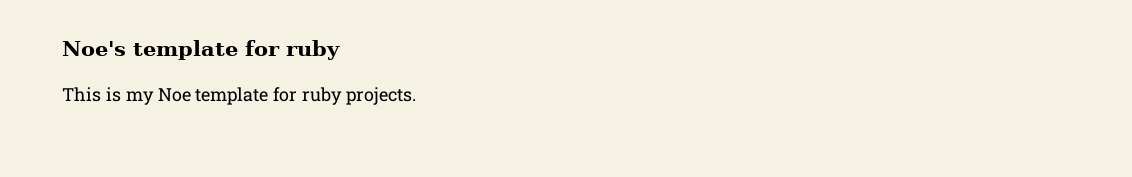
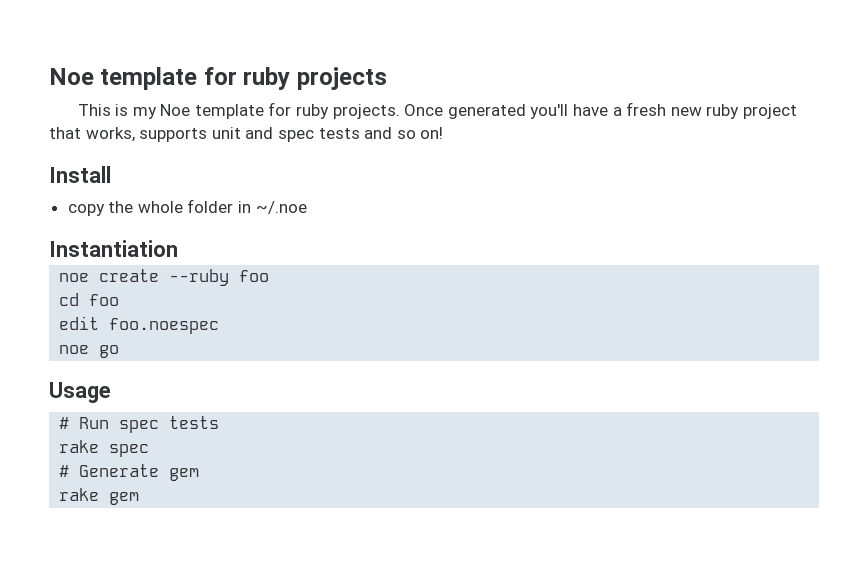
- Noe's template for ruby
+ Noe template for ruby projects
+ Once generated you'll have a fresh new ruby project that works, supports unit and spec tests and so on!
+ Install
+ copy the whole folder in ~/.noe
+ Instantiation
+ noe create --ruby foo
+ cd foo
+ edit foo.noespec
+ noe go
+ Usage
+ # Run spec tests
+ rake spec
+ # Generate gem
+ rake gem

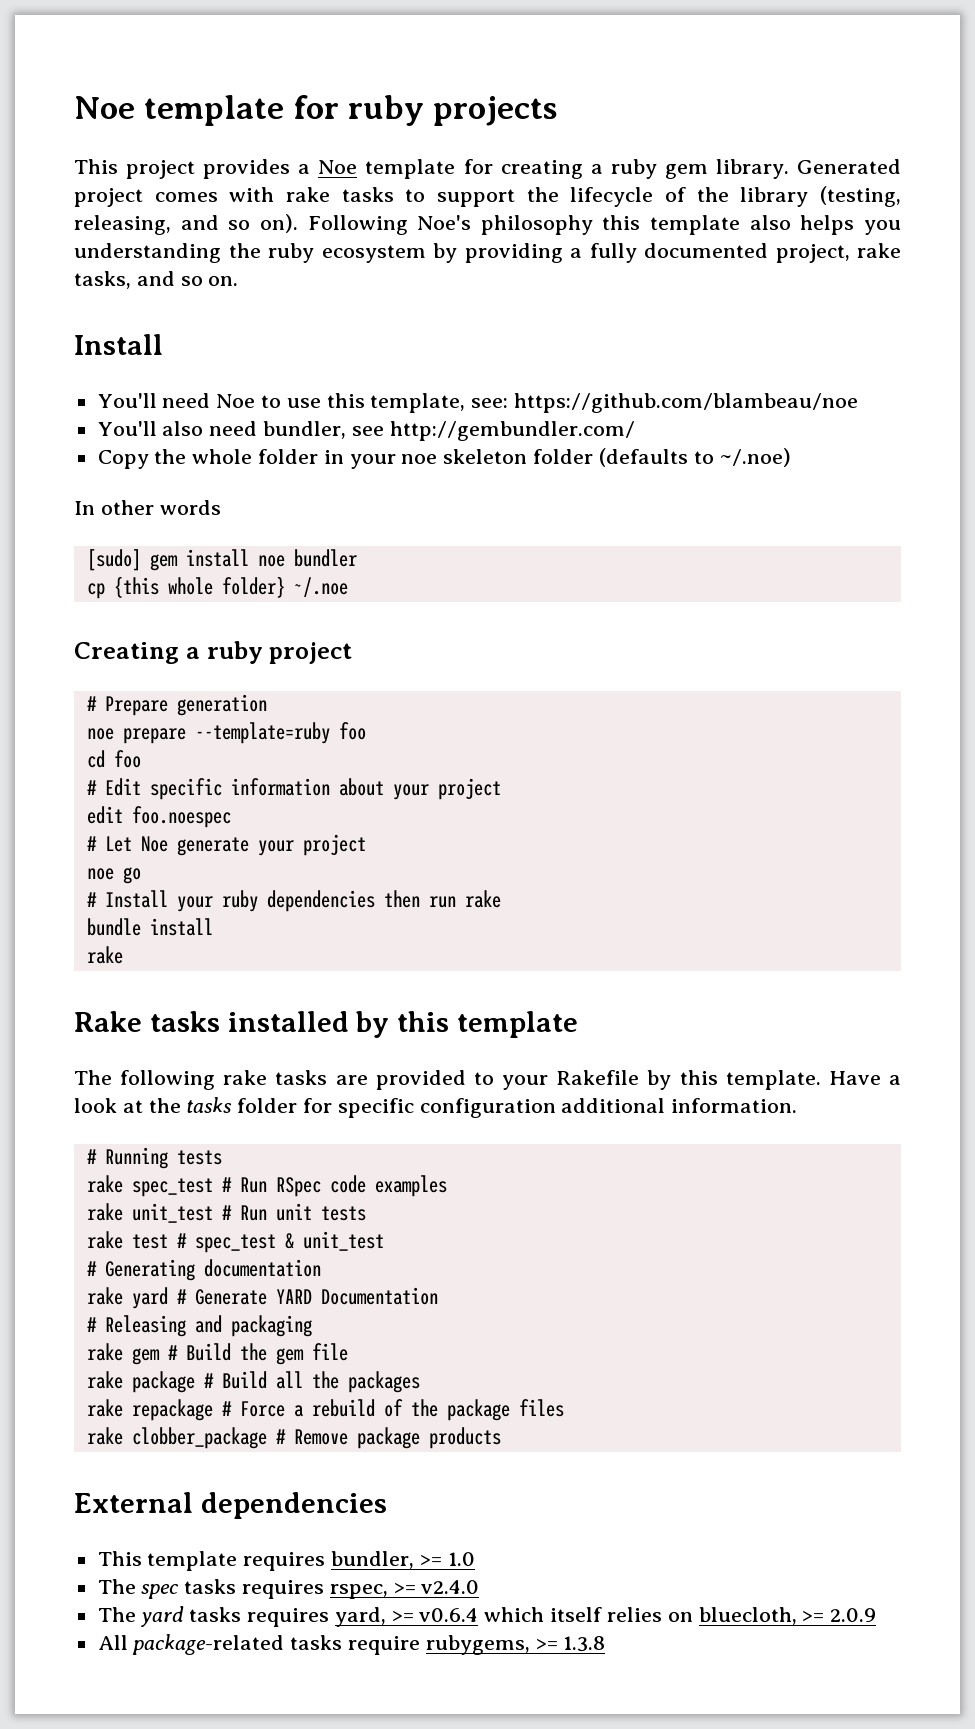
- This is my Noe template for ruby projects. Once generated you'll have a fresh new ruby project that works, supports unit and spec tests and so on!
+ This project provides a Noe template for creating a ruby gem library. Generated project comes with rake tasks to support the lifecycle of the library (testing, releasing, and so on). Following Noe's philosophy this template also helps you understanding the ruby ecosystem by providing a fully documented project, rake tasks, and so on.
  Install
- copy the whole folder in ~/.noe
- Instantiation
- noe create --ruby foo
+ You'll need Noe to use this template, see: https://github.com/blambeau/noe
+ You'll also need bundler, see http://gembundler.com/
+ Copy the whole folder in your noe skeleton folder (defaults to ~/.noe)
+ In other words
+ [sudo] gem install noe bundler
+ cp {this whole folder} ~/.noe
+ Creating a ruby project
+ # Prepare generation
+ noe prepare --template=ruby foo
+ # Edit specific information about your project
  edit foo.noespec
+ # Let Noe generate your project
  noe go
- Usage
- # Run spec tests
- rake spec
- # Generate gem
- rake gem
+ # Install your ruby dependencies then run rake
+ bundle install
+ rake
+ Rake tasks installed by this template
+ The following rake tasks are provided to your Rakefile by this template. Have a look at the tasks folder for specific configuration additional information.
+ # Running tests
+ rake spec_test # Run RSpec code examples
+ rake unit_test # Run unit tests
+ rake test # spec_test & unit_test
+ # Generating documentation
+ rake yard # Generate YARD Documentation
+ # Releasing and packaging
+ rake gem # Build the gem file
+ rake package # Build all the packages
+ rake repackage # Force a rebuild of the package files
+ rake clobber_package # Remove package products
+ External dependencies
+ This template requires bundler, >= 1.0
+ The spec tasks requires rspec, >= v2.4.0
+ The yard tasks requires yard, >= v0.6.4 which itself relies on bluecloth, >= 2.0.9
+ All package-related tasks require rubygems, >= 1.3.8

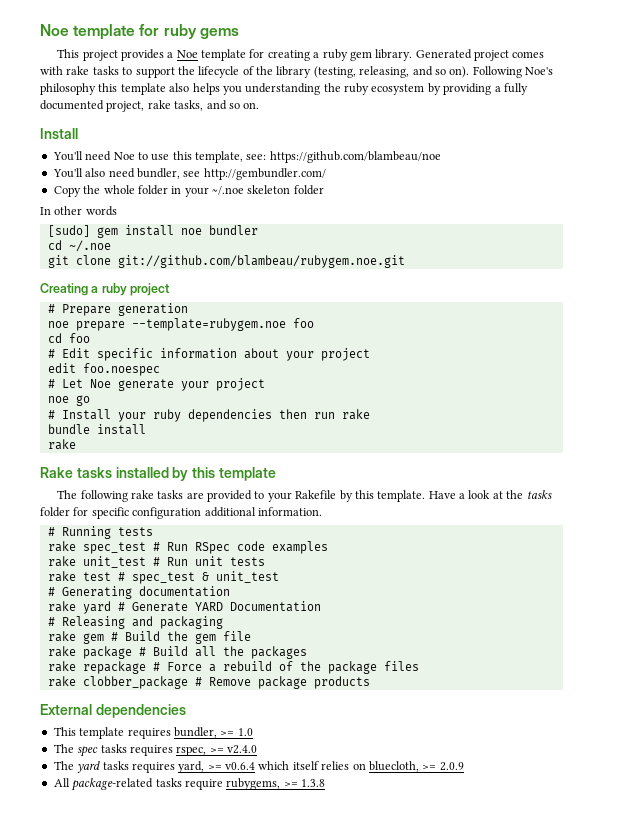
- Noe template for ruby projects
+ Noe template for ruby gems
- Copy the whole folder in your noe skeleton folder (defaults to ~/.noe)
+ Copy the whole folder in your ~/.noe skeleton folder
- cp {this whole folder} ~/.noe
+ cd ~/.noe
+ git clone git://github.com/blambeau/rubygem.noe.git
- noe prepare --template=ruby foo
+ noe prepare --template=rubygem.noe foo

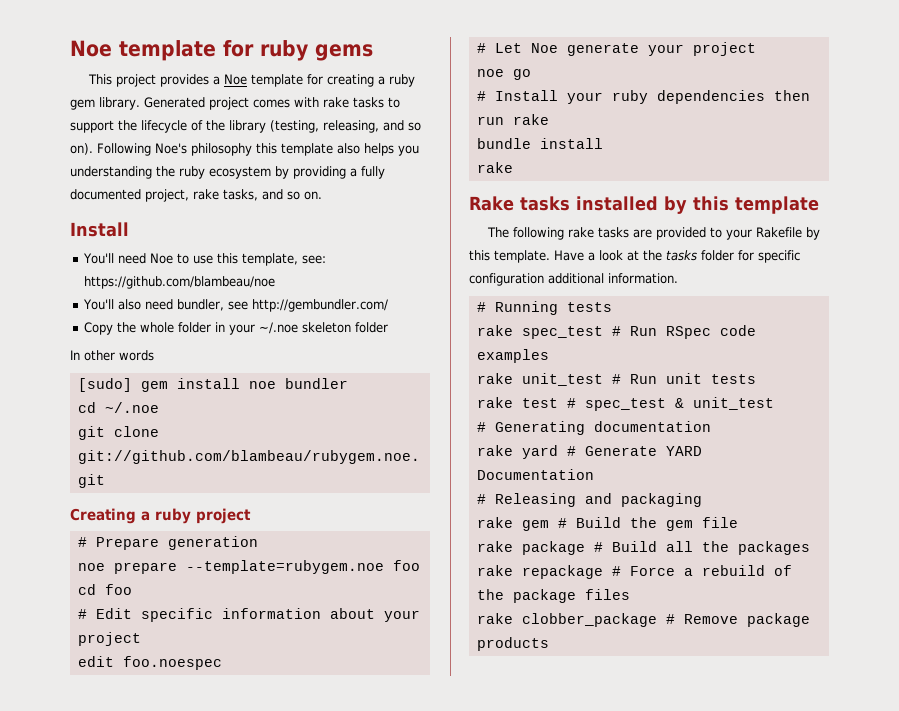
- External dependencies
- This template requires bundler, >= 1.0
- The spec tasks requires rspec, >= v2.4.0
- The yard tasks requires yard, >= v0.6.4 which itself relies on bluecloth, >= 2.0.9
- All package-related tasks require rubygems, >= 1.3.8

